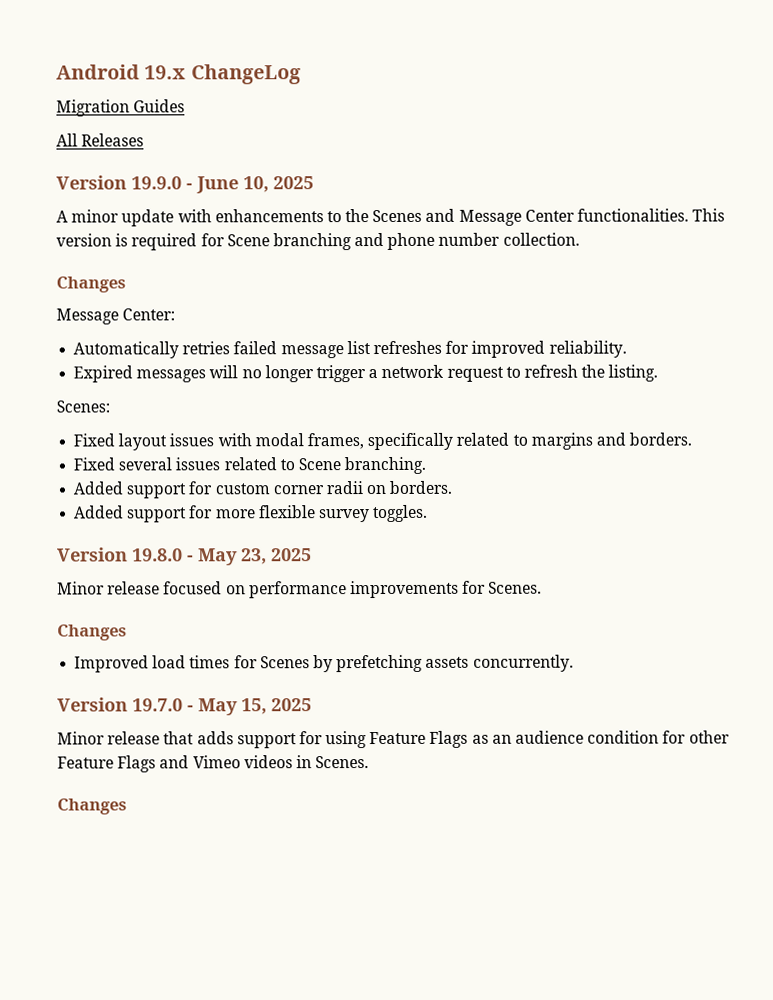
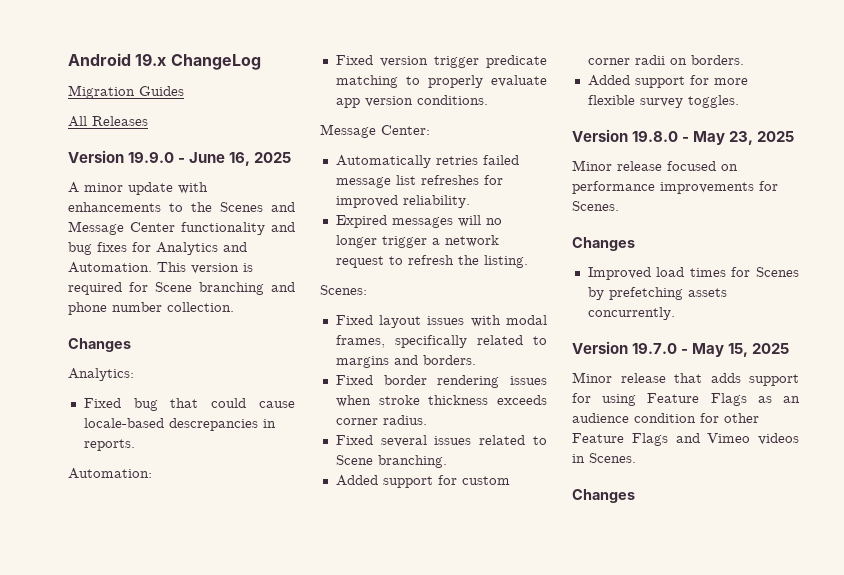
- Version 19.9.0 - June 10, 2025
+ Version 19.9.0 - June 16, 2025
- A minor update with enhancements to the Scenes and Message Center functionalities.
+ A minor update with enhancements to the Scenes and Message Center functionality and bug fixes for Analytics and Automation.
+ Analytics:
+ Fixed bug that could cause locale-based descrepancies in reports.
+ Automation:
+ Fixed version trigger predicate matching to properly evaluate app version conditions.
+ Fixed border rendering issues when stroke thickness exceeds corner radius.

